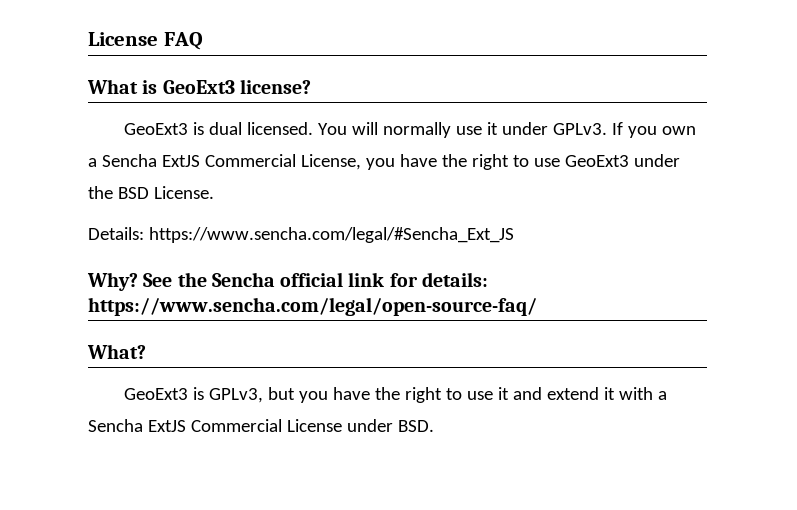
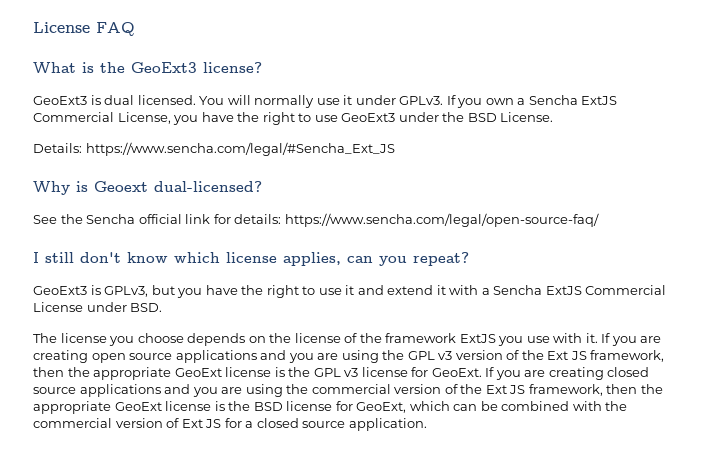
- What is GeoExt3 license?
+ What is the GeoExt3 license?
- Why? See the Sencha official link for details: https://www.sencha.com/legal/open-source-faq/
+ Why is Geoext dual-licensed?
+ See the Sencha official link for details: https://www.sencha.com/legal/open-source-faq/
- What?
+ I still don't know which license applies, can you repeat?
+ The license you choose depends on the license of the framework ExtJS you use with it. If you are creating open source applications and you are using the GPL v3 version of the Ext JS framework, then the appropriate GeoExt license is the GPL v3 license for GeoExt. If you are creating closed source applications and you are using the commercial version of the Ext JS framework, then the appropriate GeoExt license is the BSD license for GeoExt, which can be combined with the commercial version of Ext JS for a closed source application.

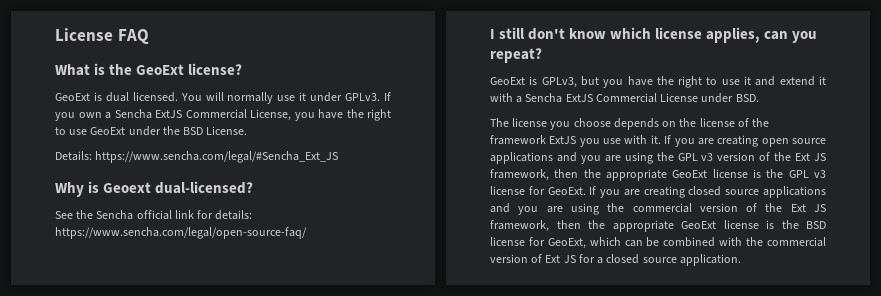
- What is the GeoExt3 license?
+ What is the GeoExt license?
- GeoExt3 is dual licensed.
+ GeoExt is dual licensed.
- If you own a Sencha ExtJS Commercial License, you have the right to use GeoExt3 under the BSD License.
+ If you own a Sencha ExtJS Commercial License, you have the right to use GeoExt under the BSD License.
- GeoExt3 is GPLv3, but you have the right to use it and extend it with a Sencha ExtJS Commercial License under BSD.
+ GeoExt is GPLv3, but you have the right to use it and extend it with a Sencha ExtJS Commercial License under BSD.

